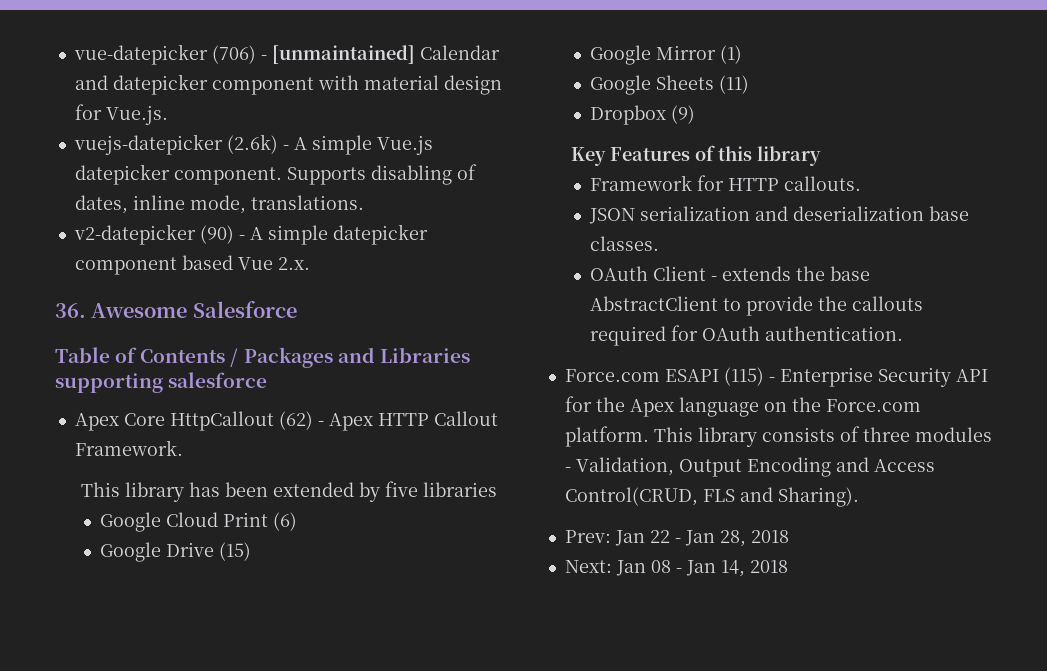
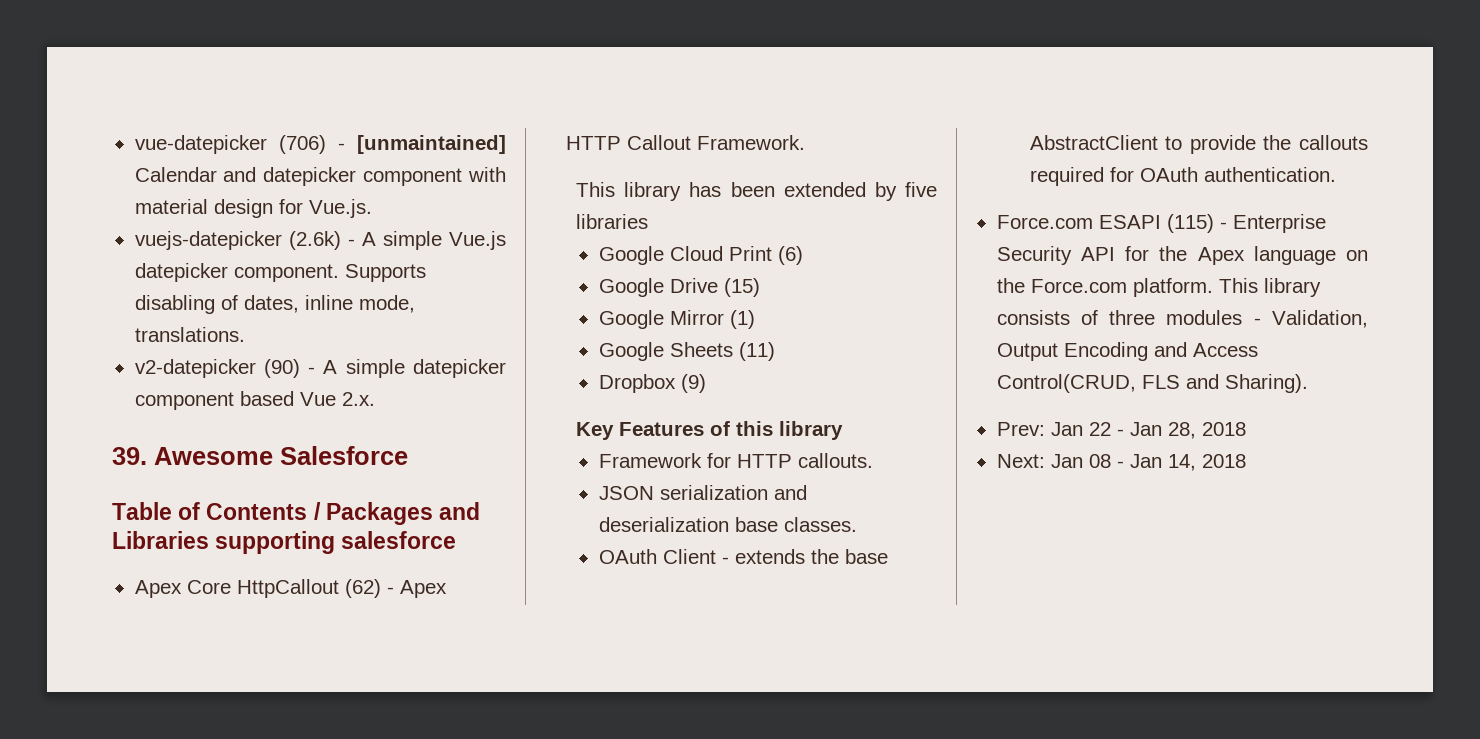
- 36. Awesome Salesforce
+ 39. Awesome Salesforce

